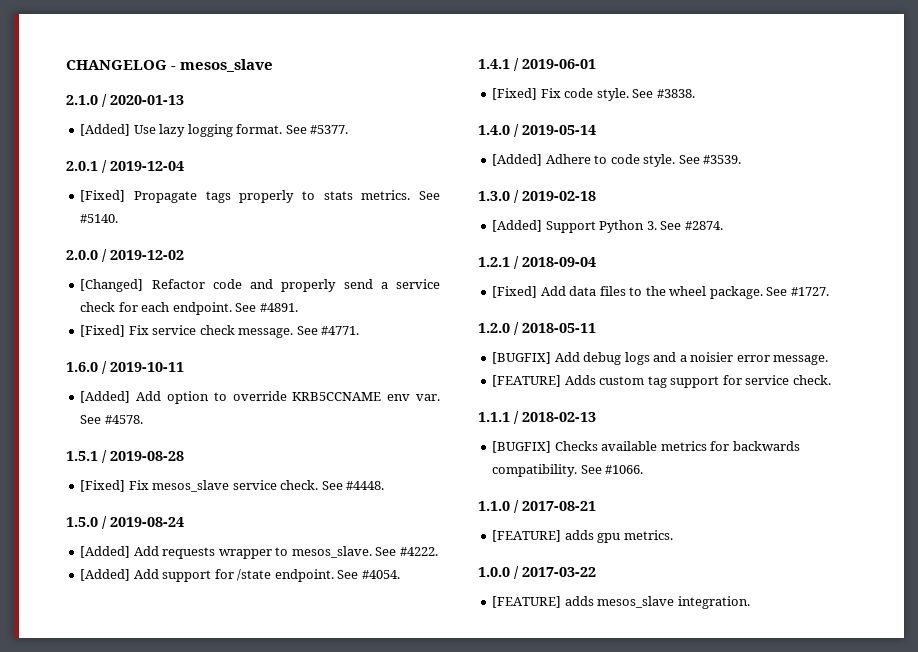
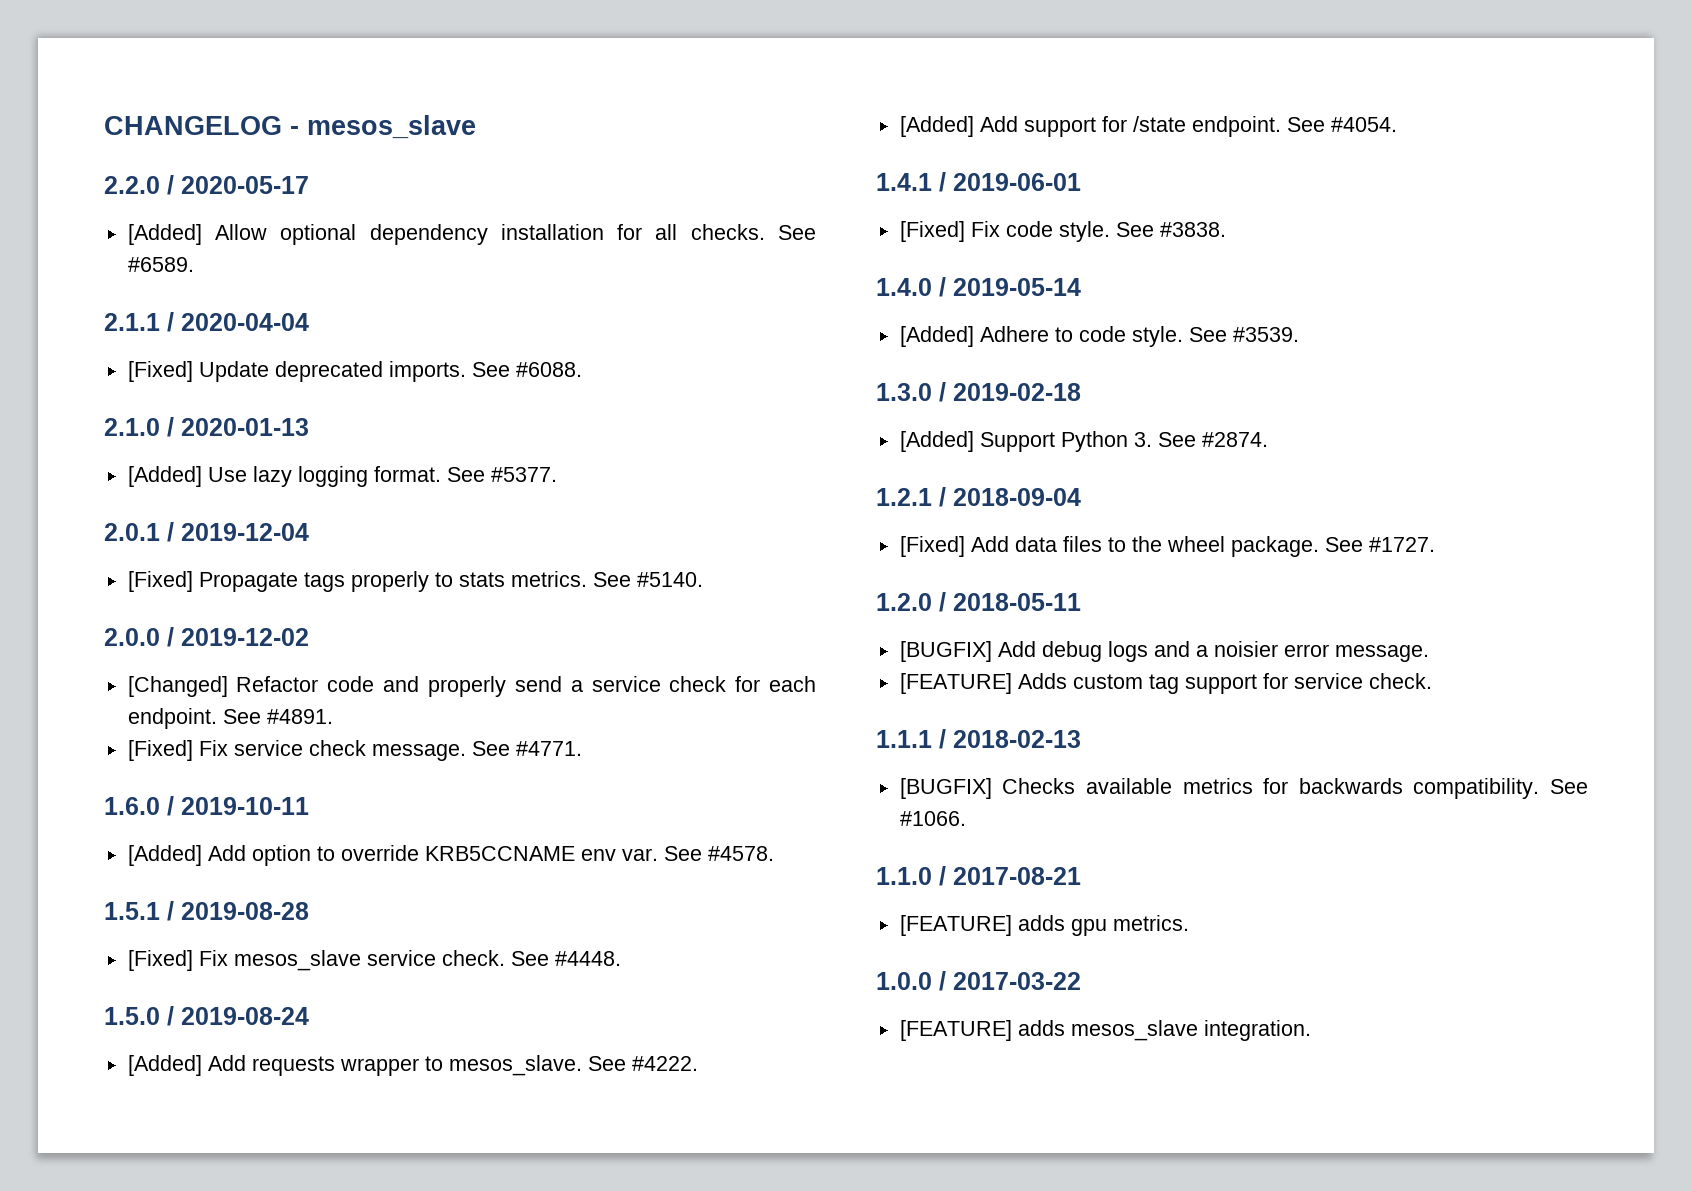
+ 2.2.0 / 2020-05-17
+ [Added] Allow optional dependency installation for all checks. See #6589.
+ 2.1.1 / 2020-04-04
+ [Fixed] Update deprecated imports. See #6088.

